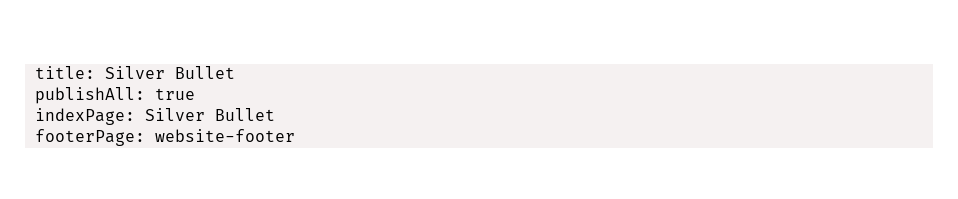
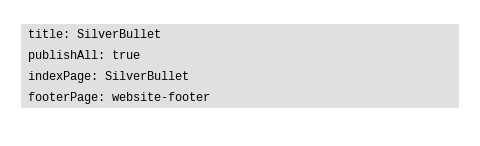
- title: Silver Bullet
+ title: SilverBullet
- indexPage: Silver Bullet
+ indexPage: SilverBullet

